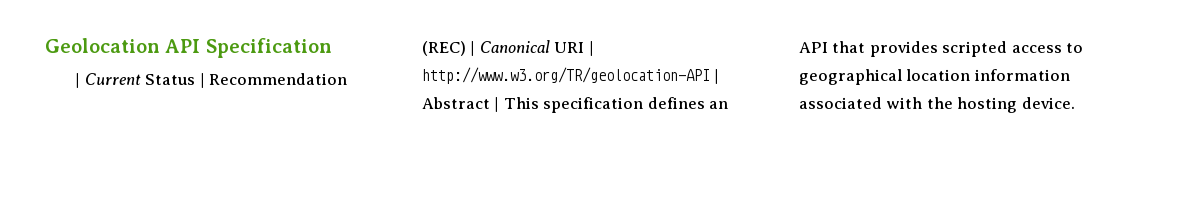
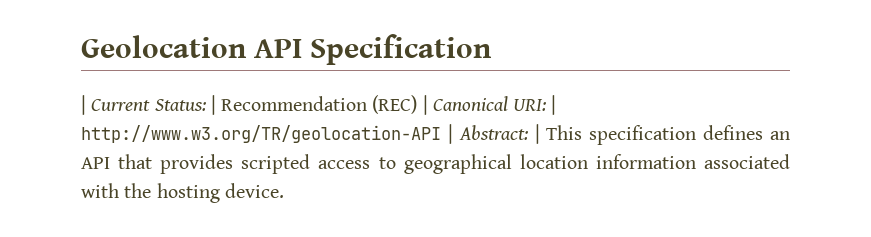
- | Current Status | Recommendation (REC) | Canonical URI | http://www.w3.org/TR/geolocation-API | Abstract | This specification defines an API that provides scripted access to geographical location information associated with the hosting device.
+ | Current Status: | Recommendation (REC) | Canonical URI: | http://www.w3.org/TR/geolocation-API | Abstract: | This specification defines an API that provides scripted access to geographical location information associated with the hosting device.

